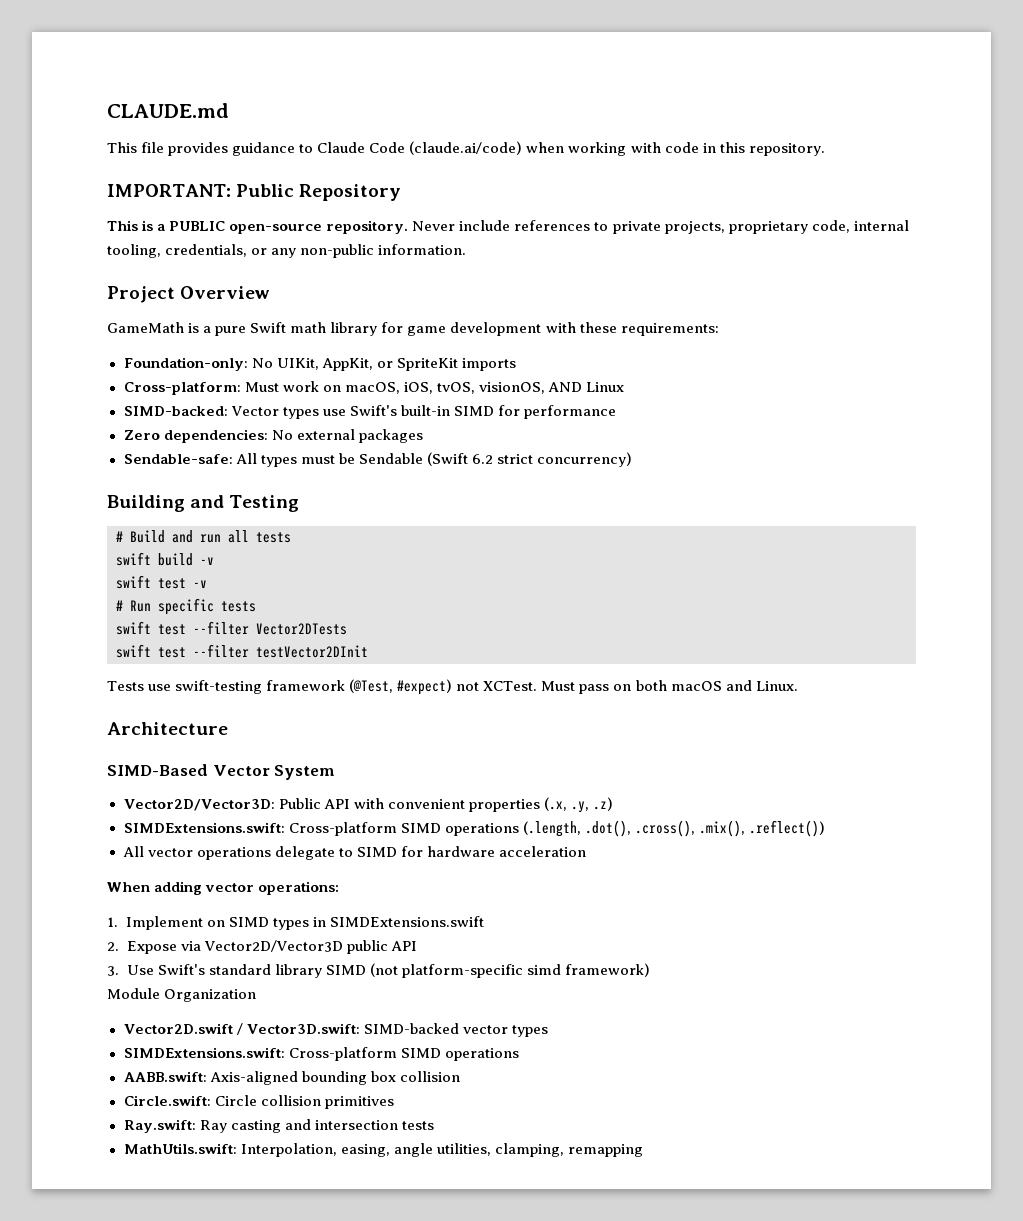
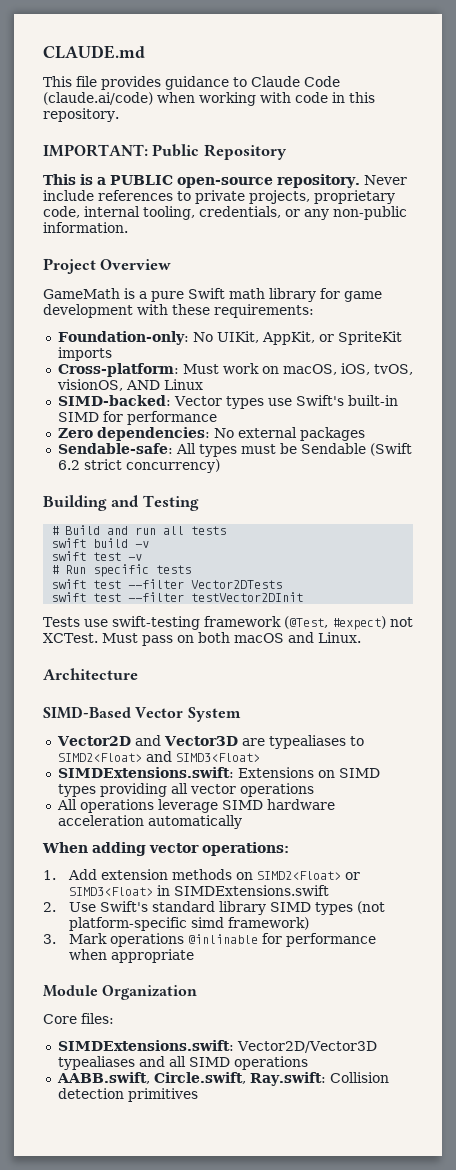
- Vector2D/Vector3D: Public API with convenient properties (.x, .y, .z)
- SIMDExtensions.swift: Cross-platform SIMD operations (.length, .dot(), .cross(), .mix(), .reflect())
- All vector operations delegate to SIMD for hardware acceleration
+ Vector2D and Vector3D are typealiases to SIMD2<Float> and SIMD3<Float>
+ SIMDExtensions.swift: Extensions on SIMD types providing all vector operations
+ All operations leverage SIMD hardware acceleration automatically
- 1. Implement on SIMD types in SIMDExtensions.swift
- 2. Expose via Vector2D/Vector3D public API
- 3. Use Swift's standard library SIMD (not platform-specific simd framework)
+ 1. Add extension methods on SIMD2<Float> or SIMD3<Float> in SIMDExtensions.swift
+ 2. Use Swift's standard library SIMD types (not platform-specific simd framework)
+ 3. Mark operations @inlinable for performance when appropriate
  Module Organization
- Vector2D.swift / Vector3D.swift: SIMD-backed vector types
- SIMDExtensions.swift: Cross-platform SIMD operations
- AABB.swift: Axis-aligned bounding box collision
- Circle.swift: Circle collision primitives
- Ray.swift: Ray casting and intersection tests
- MathUtils.swift: Interpolation, easing, angle utilities, clamping, remapping
+ Core files:
+ SIMDExtensions.swift: Vector2D/Vector3D typealiases and all SIMD operations
+ AABB.swift, Circle.swift, Ray.swift: Collision detection primitives

